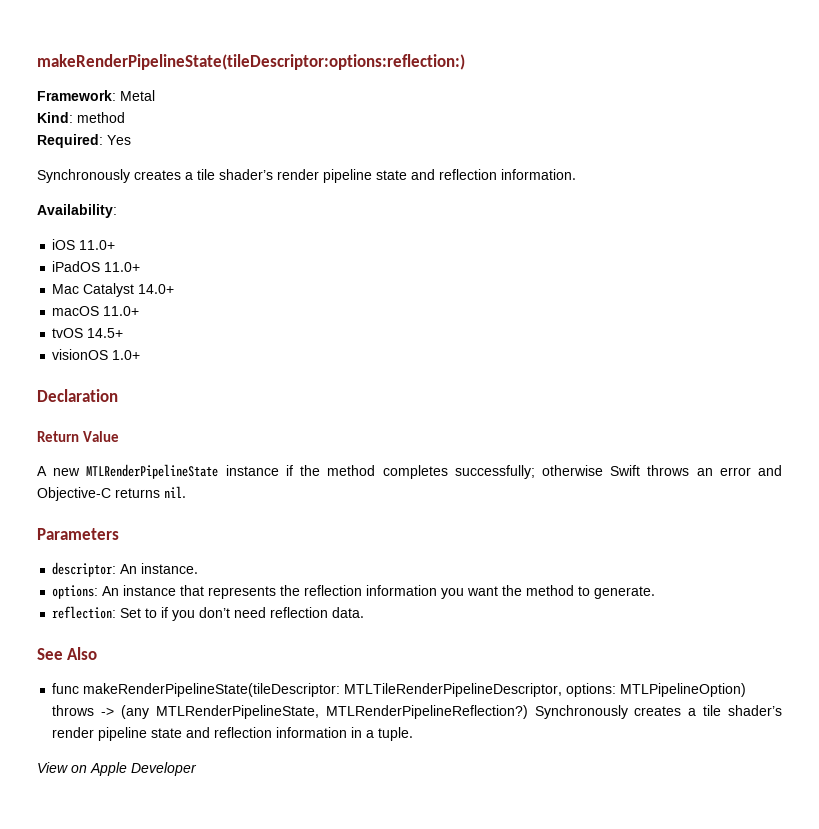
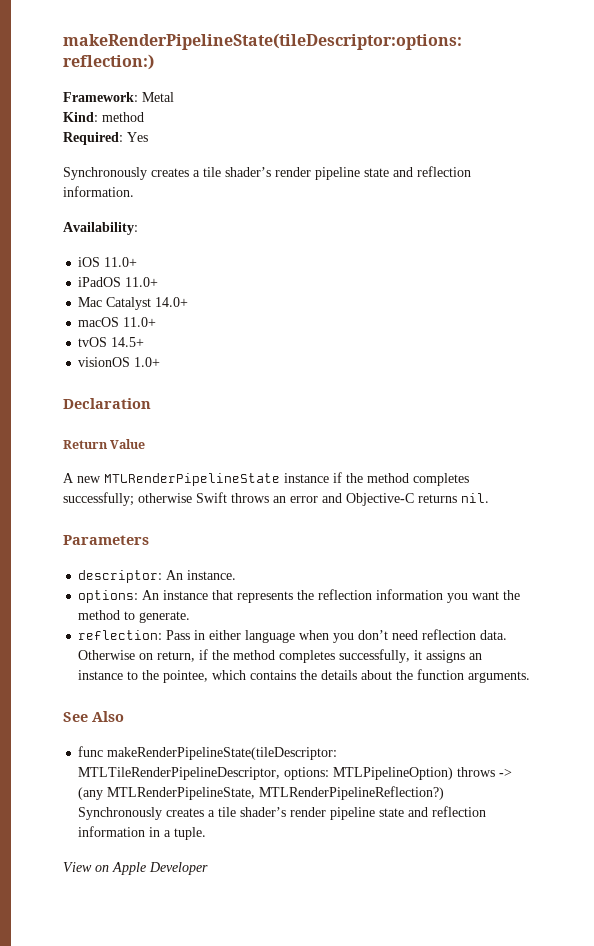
- reflection: Set to if you don’t need reflection data.
+ reflection: Pass in either language when you don’t need reflection data. Otherwise on return, if the method completes successfully, it assigns an instance to the pointee, which contains the details about the function arguments.

